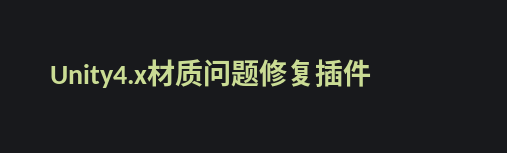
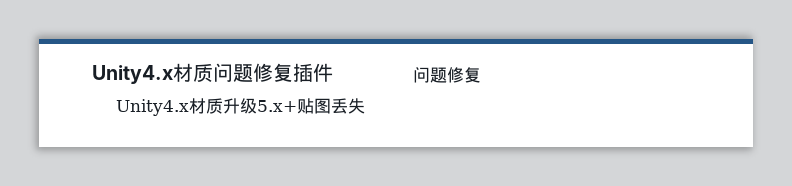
+ Unity4.x材质升级5.x+贴图丢失问题修复

